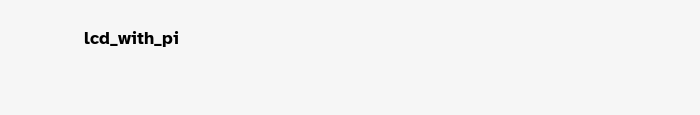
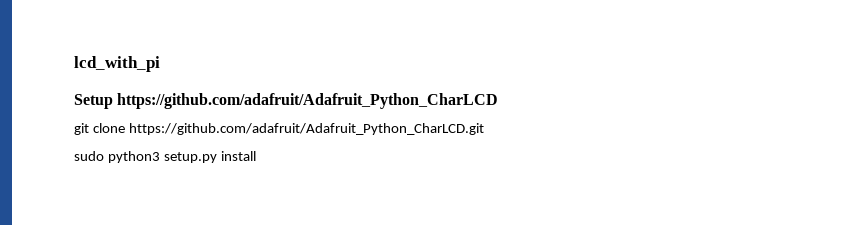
+ Setup https://github.com/adafruit/Adafruit_Python_CharLCD
+ git clone https://github.com/adafruit/Adafruit_Python_CharLCD.git
+ sudo python3 setup.py install

